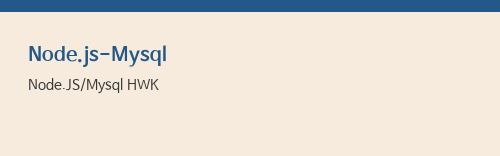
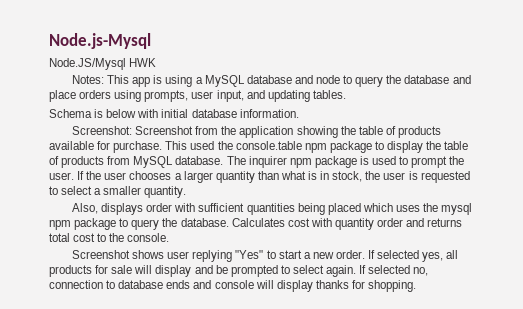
+ Notes: This app is using a MySQL database and node to query the database and place orders using prompts, user input, and updating tables.
+ Schema is below with initial database information.
+ Screenshot: Screenshot from the application showing the table of products available for purchase. This used the console.table npm package to display the table of products from MySQL database. The inquirer npm package is used to prompt the user. If the user chooses a larger quantity than what is in stock, the user is requested to select a smaller quantity.
+ Also, displays order with sufficient quantities being placed which uses the mysql npm package to query the database. Calculates cost with quantity order and returns total cost to the console.
+ Screenshot shows user replying "Yes" to start a new order. If selected yes, all products for sale will display and be prompted to select again. If selected no, connection to database ends and console will display thanks for shopping.

